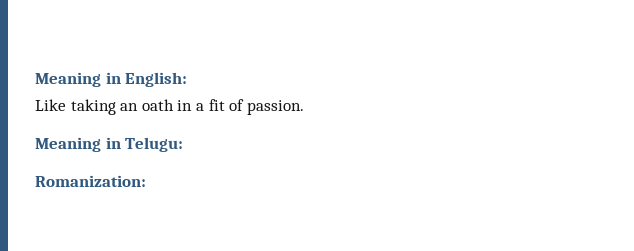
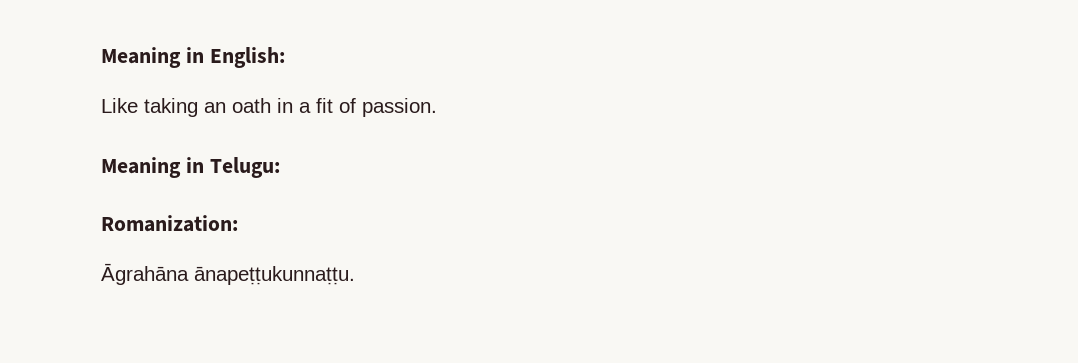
+ Āgrahāna ānapeṭṭukunnaṭṭu.

